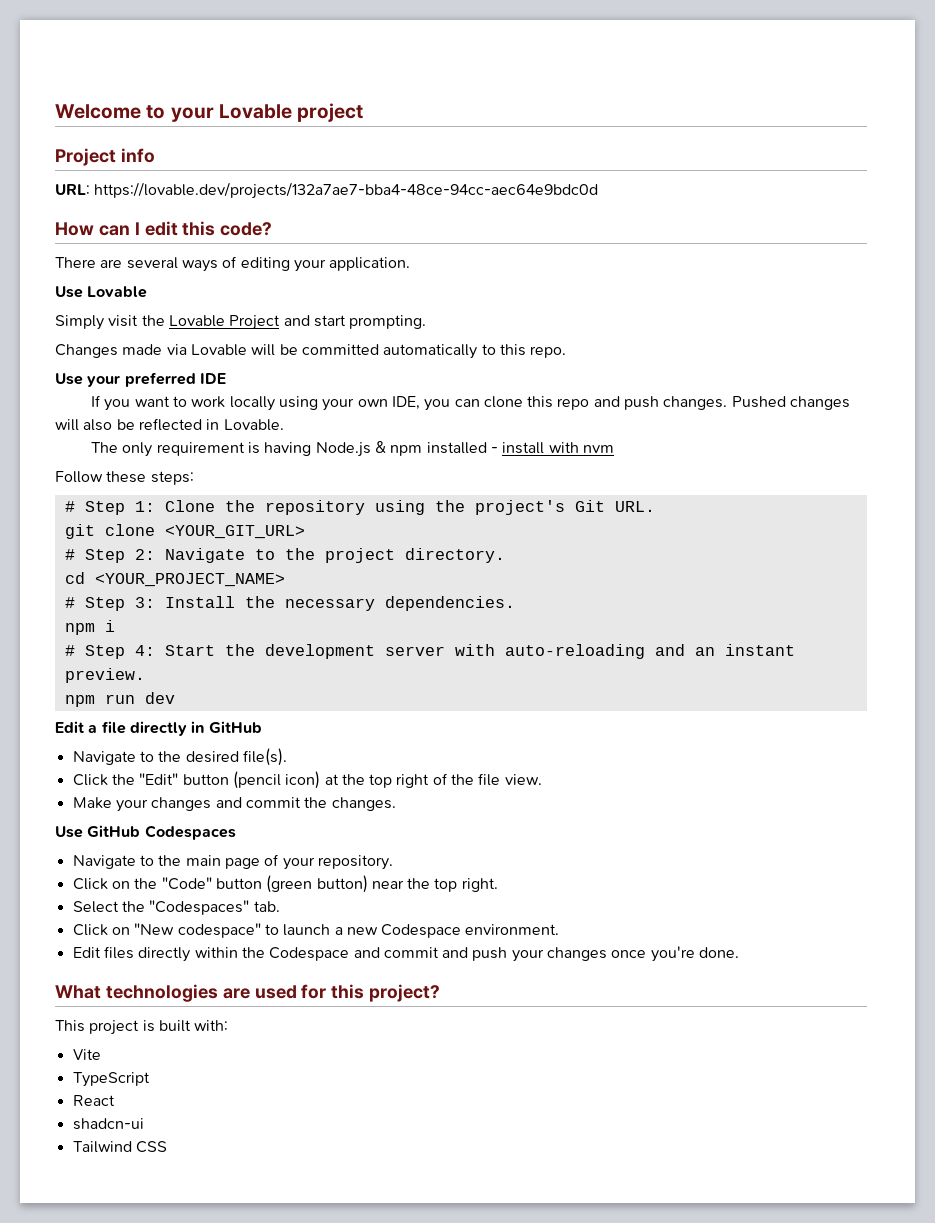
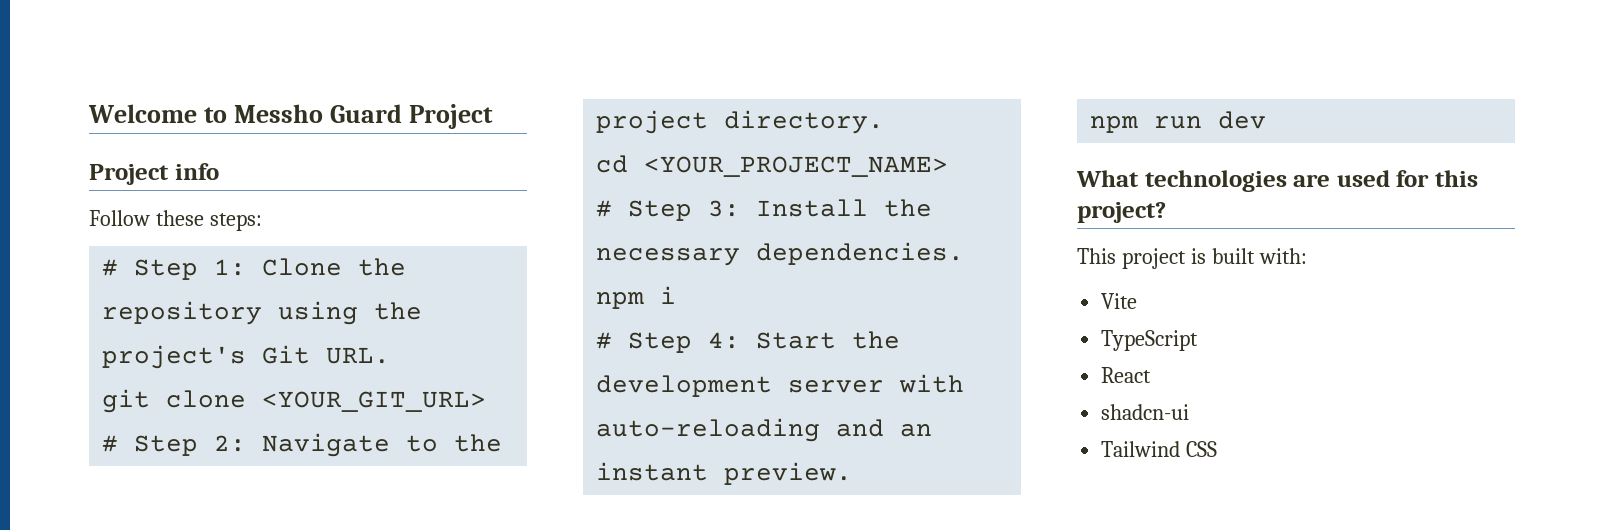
- Welcome to your Lovable project
+ Welcome to Messho Guard Project
- URL: https://lovable.dev/projects/132a7ae7-bba4-48ce-94cc-aec64e9bdc0d
- How can I edit this code?
- There are several ways of editing your application.
- Use Lovable
- Simply visit the Lovable Project and start prompting.
- Changes made via Lovable will be committed automatically to this repo.
- Use your preferred IDE
- If you want to work locally using your own IDE, you can clone this repo and push changes. Pushed changes will also be reflected in Lovable.
- The only requirement is having Node.js & npm installed - install with nvm
- Edit a file directly in GitHub
- Navigate to the desired file(s).
- Click the "Edit" button (pencil icon) at the top right of the file view.
- Make your changes and commit the changes.
- Use GitHub Codespaces
- Navigate to the main page of your repository.
- Click on the "Code" button (green button) near the top right.
- Select the "Codespaces" tab.
- Click on "New codespace" to launch a new Codespace environment.
- Edit files directly within the Codespace and commit and push your changes once you're done.

